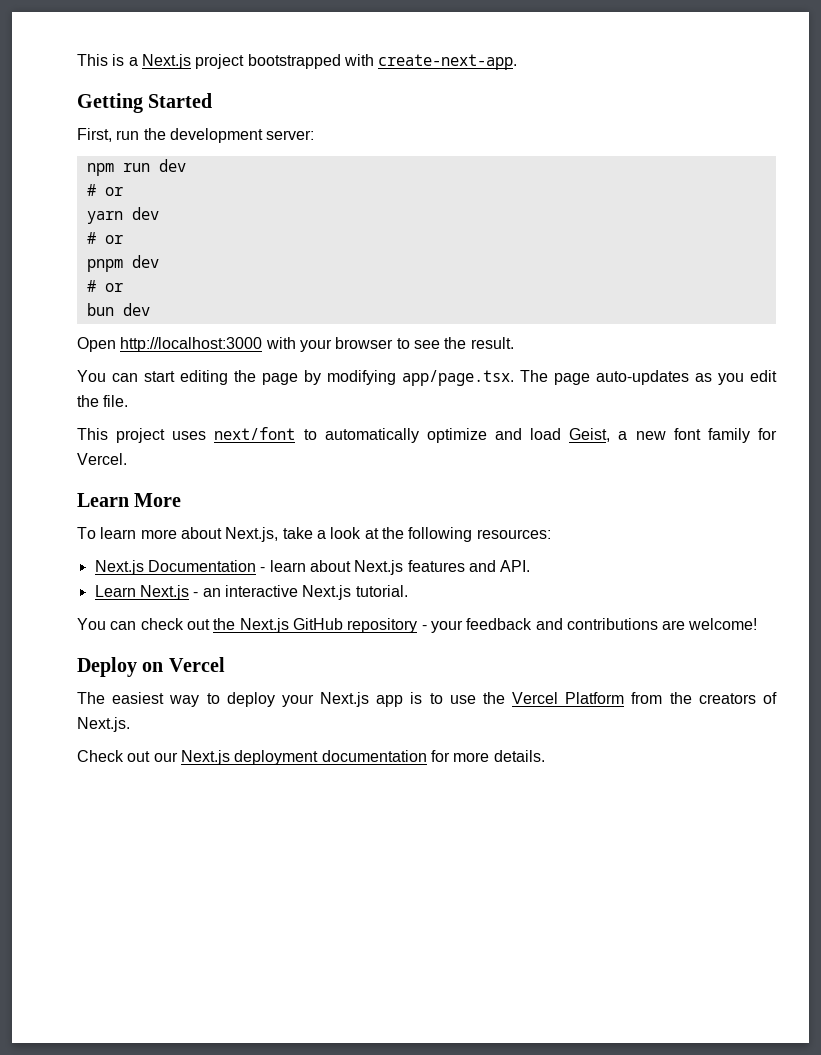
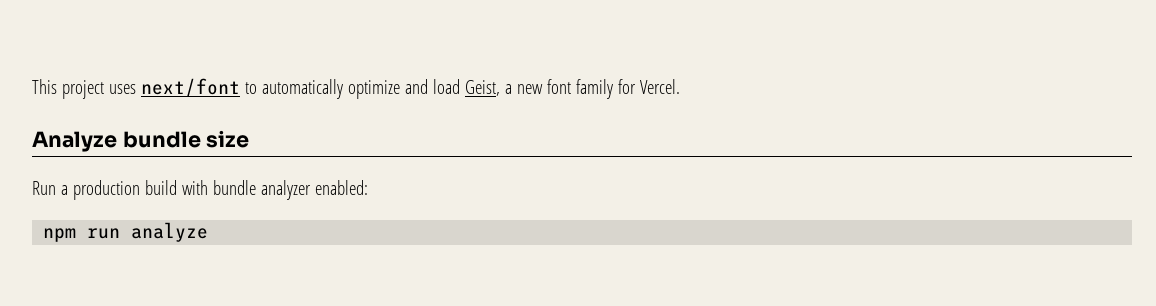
- This is a Next.js project bootstrapped with create-next-app.
- Getting Started
- First, run the development server:
- npm run dev
- # or
- yarn dev
- # or
- pnpm dev
- # or
- bun dev
- Open http://localhost:3000 with your browser to see the result.
- You can start editing the page by modifying app/page.tsx. The page auto-updates as you edit the file.
- Learn More
- To learn more about Next.js, take a look at the following resources:
- Next.js Documentation - learn about Next.js features and API.
- Learn Next.js - an interactive Next.js tutorial.
- You can check out the Next.js GitHub repository - your feedback and contributions are welcome!
- Deploy on Vercel
- The easiest way to deploy your Next.js app is to use the Vercel Platform from the creators of Next.js.
- Check out our Next.js deployment documentation for more details.
+ Analyze bundle size
+ Run a production build with bundle analyzer enabled:
+ npm run analyze

